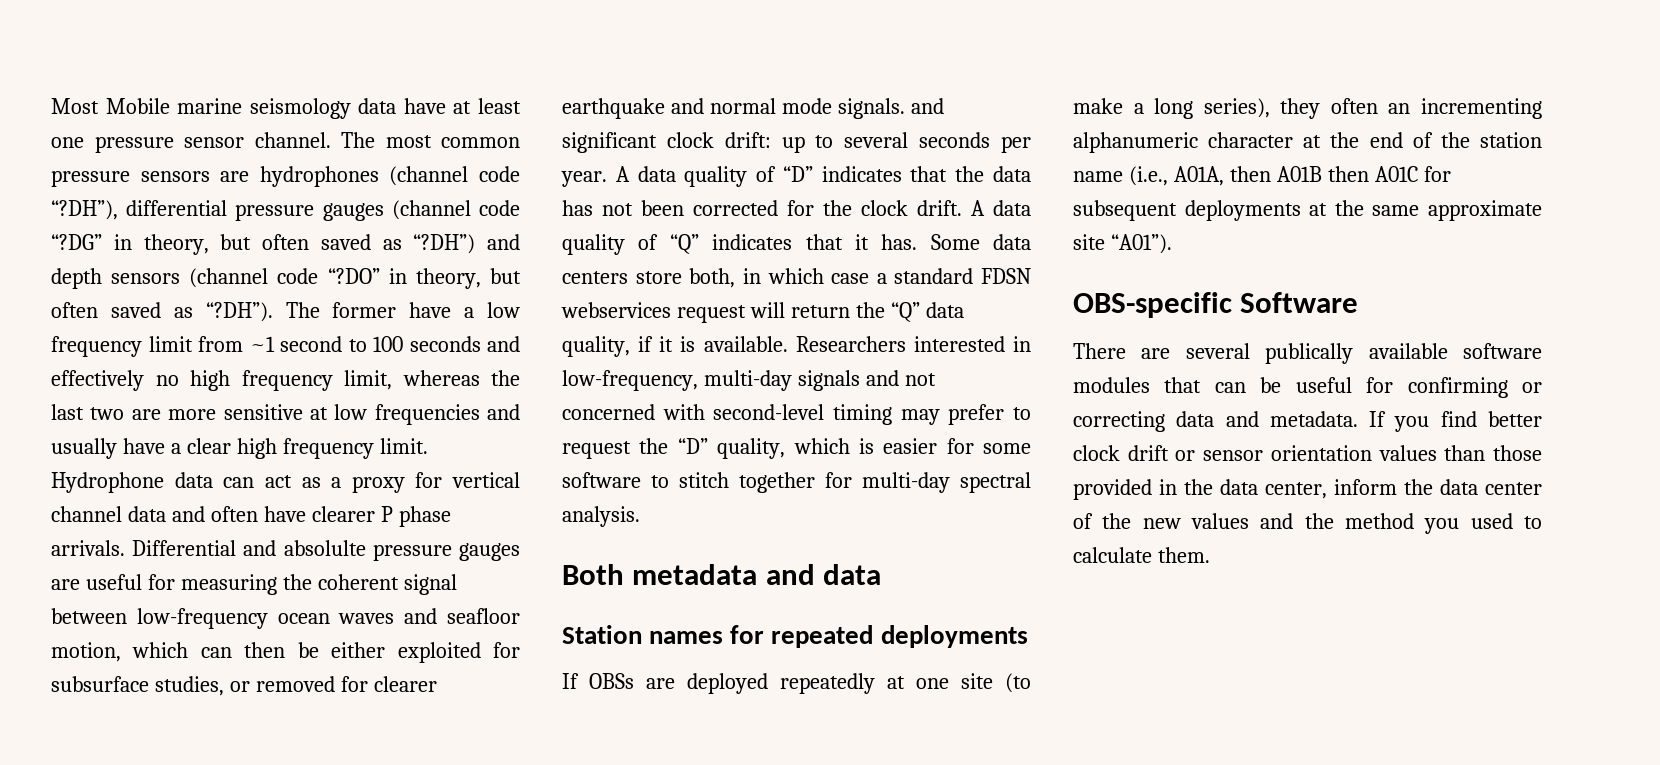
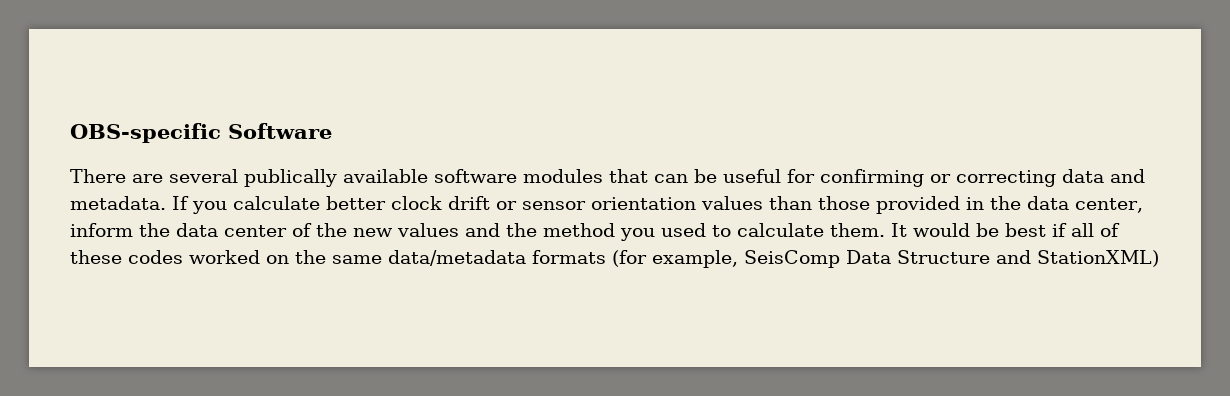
- Most Mobile marine seismology data have at least one pressure sensor channel. The most common pressure sensors are hydrophones (channel code “?DH”), differential pressure gauges (channel code “?DG” in theory, but often saved as “?DH”) and depth sensors (channel code “?DO” in theory, but often saved as “?DH”). The former have a low frequency limit from ~1 second to 100 seconds and effectively no high frequency limit, whereas the last two are more sensitive at low frequencies and usually have a clear high frequency limit. Hydrophone data can act as a proxy for vertical channel data and often have clearer P phase arrivals. Differential and absolulte pressure gauges are useful for measuring the coherent signal between low-frequency ocean waves and seafloor motion, which can then be either exploited for subsurface studies, or removed for clearer earthquake and normal mode signals. and significant clock drift: up to several seconds per year. A data quality of “D” indicates that the data has not been corrected for the clock drift. A data quality of “Q” indicates that it has. Some data centers store both, in which case a standard FDSN webservices request will return the “Q” data quality, if it is available. Researchers interested in low-frequency, multi-day signals and not concerned with second-level timing may prefer to request the “D” quality, which is easier for some software to stitch together for multi-day spectral analysis.
- Both metadata and data
- Station names for repeated deployments
- If OBSs are deployed repeatedly at one site (to make a long series), they often an incrementing alphanumeric character at the end of the station name (i.e., A01A, then A01B then A01C for subsequent deployments at the same approximate site “A01”).
- If you find better clock drift or sensor orientation values than those provided in the data center, inform the data center of the new values and the method you used to calculate them.
+ If you calculate better clock drift or sensor orientation values than those provided in the data center, inform the data center of the new values and the method you used to calculate them.
+ It would be best if all of these codes worked on the same data/metadata formats (for example, SeisComp Data Structure and StationXML)

